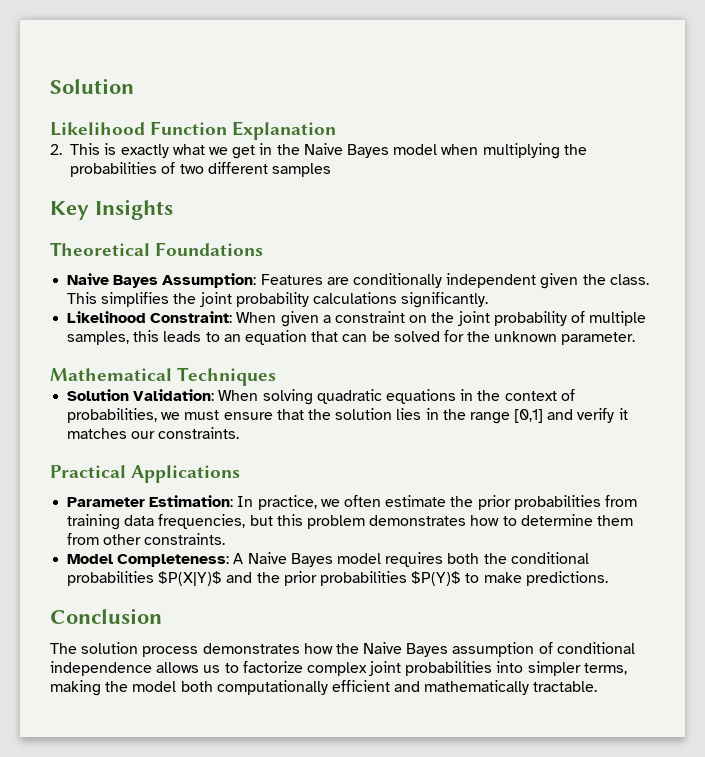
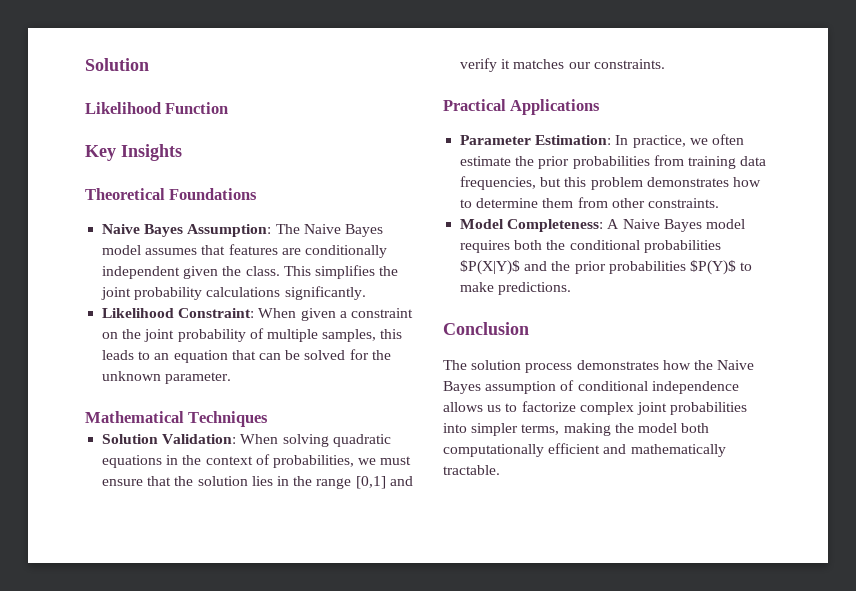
- Likelihood Function Explanation
- 2. This is exactly what we get in the Naive Bayes model when multiplying the probabilities of two different samples
+ Likelihood Function
- Naive Bayes Assumption: Features are conditionally independent given the class.
+ Naive Bayes Assumption: The Naive Bayes model assumes that features are conditionally independent given the class.

